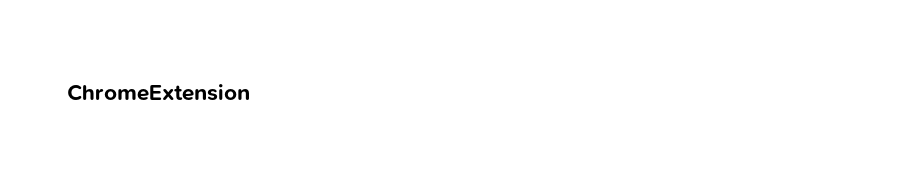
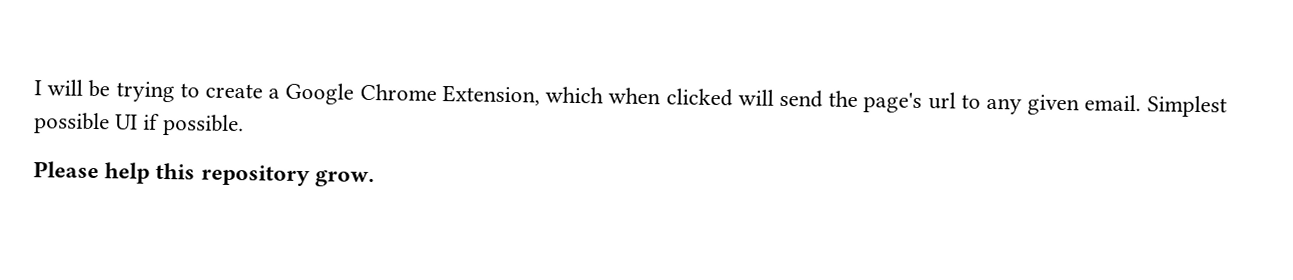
- ChromeExtension
+ I will be trying to create a Google Chrome Extension, which when clicked will send the page's url to any given email. Simplest possible UI if possible.
+ Please help this repository grow.

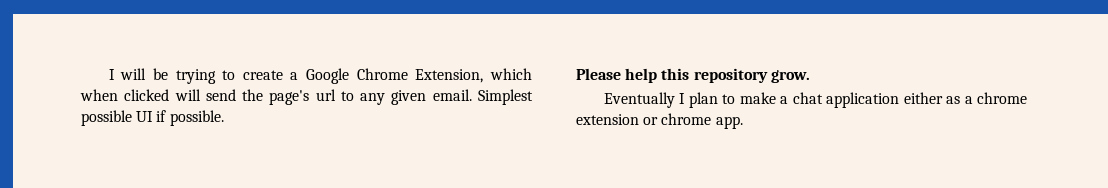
+ Eventually I plan to make a chat application either as a chrome extension or chrome app.

